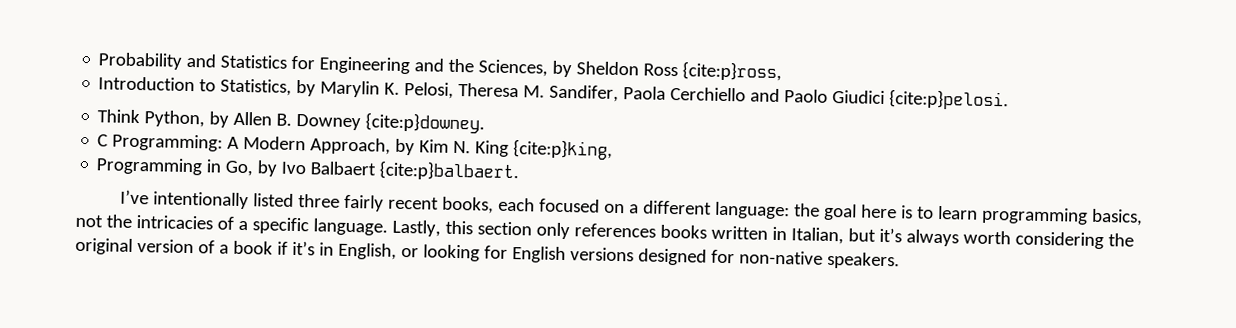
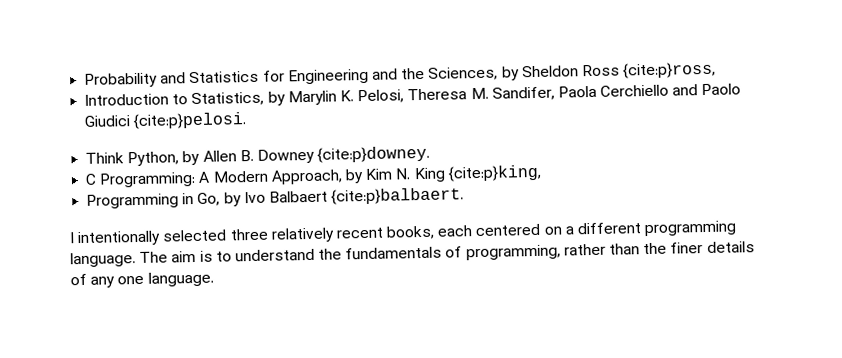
- I’ve intentionally listed three fairly recent books, each focused on a different language: the goal here is to learn programming basics, not the intricacies of a specific language. Lastly, this section only references books written in Italian, but it’s always worth considering the original version of a book if it’s in English, or looking for English versions designed for non-native speakers.
+ I intentionally selected three relatively recent books, each centered on a different programming language. The aim is to understand the fundamentals of programming, rather than the finer details of any one language.

